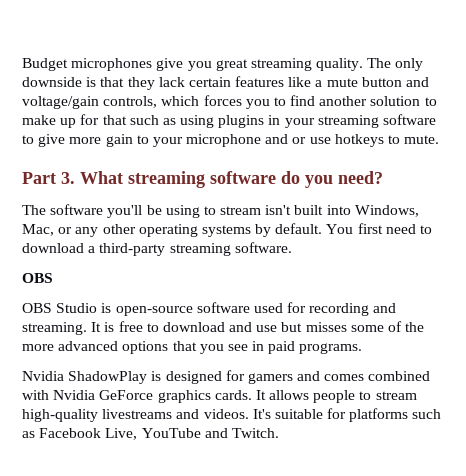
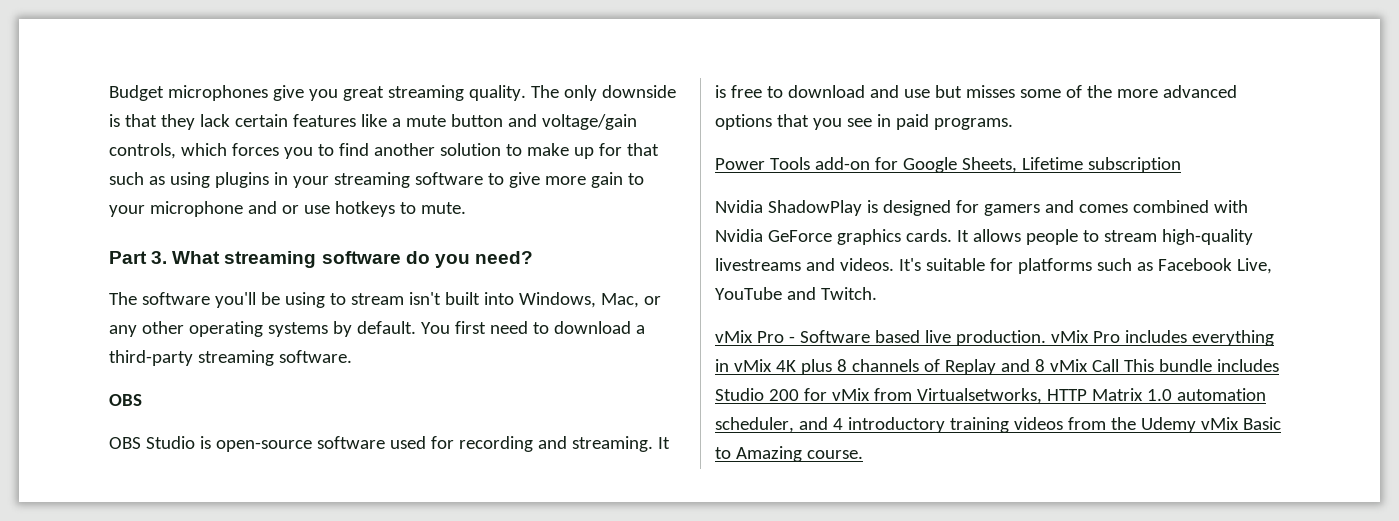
+ Power Tools add-on for Google Sheets, Lifetime subscription
+ vMix Pro - Software based live production. vMix Pro includes everything in vMix 4K plus 8 channels of Replay and 8 vMix Call This bundle includes Studio 200 for vMix from Virtualsetworks, HTTP Matrix 1.0 automation scheduler, and 4 introductory training videos from the Udemy vMix Basic to Amazing course.

